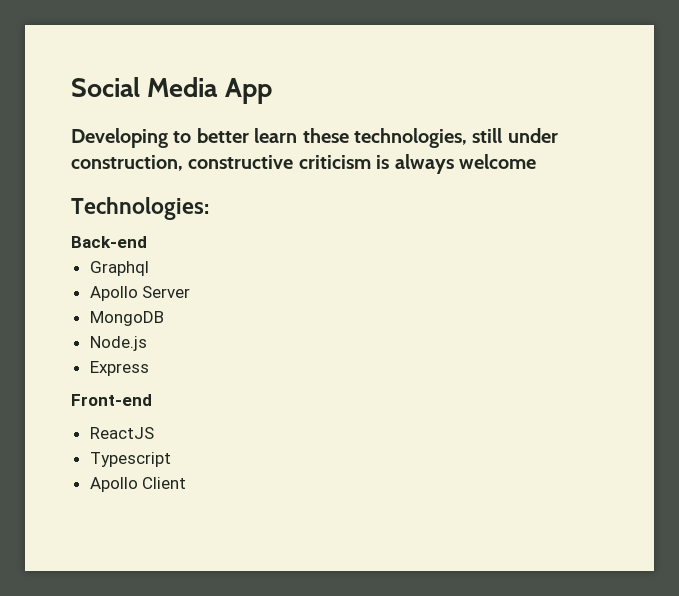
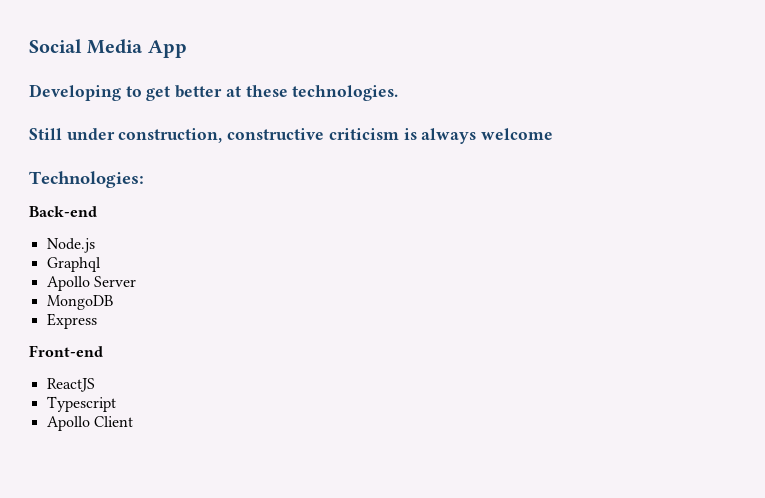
- Developing to better learn these technologies, still under construction, constructive criticism is always welcome
+ Developing to get better at these technologies.
+ Still under construction, constructive criticism is always welcome
+ Node.js
- Node.js

